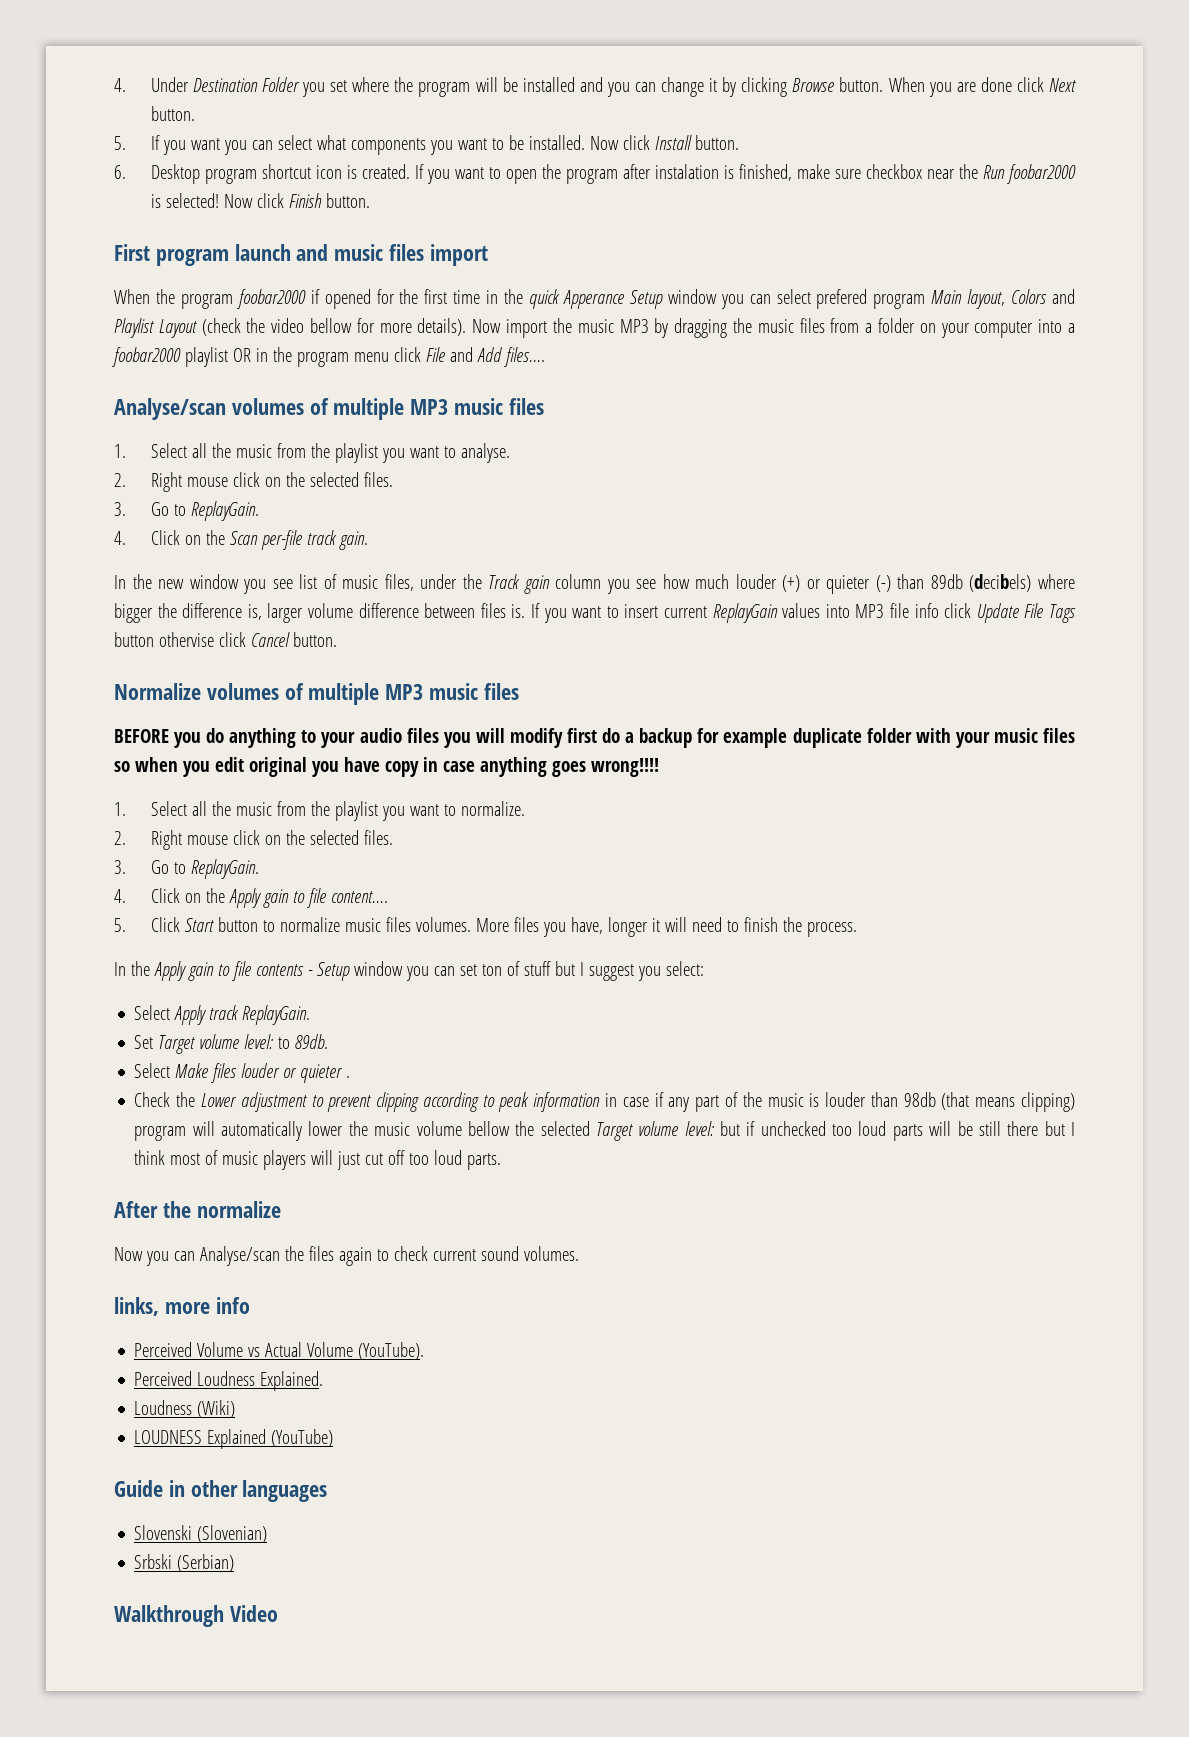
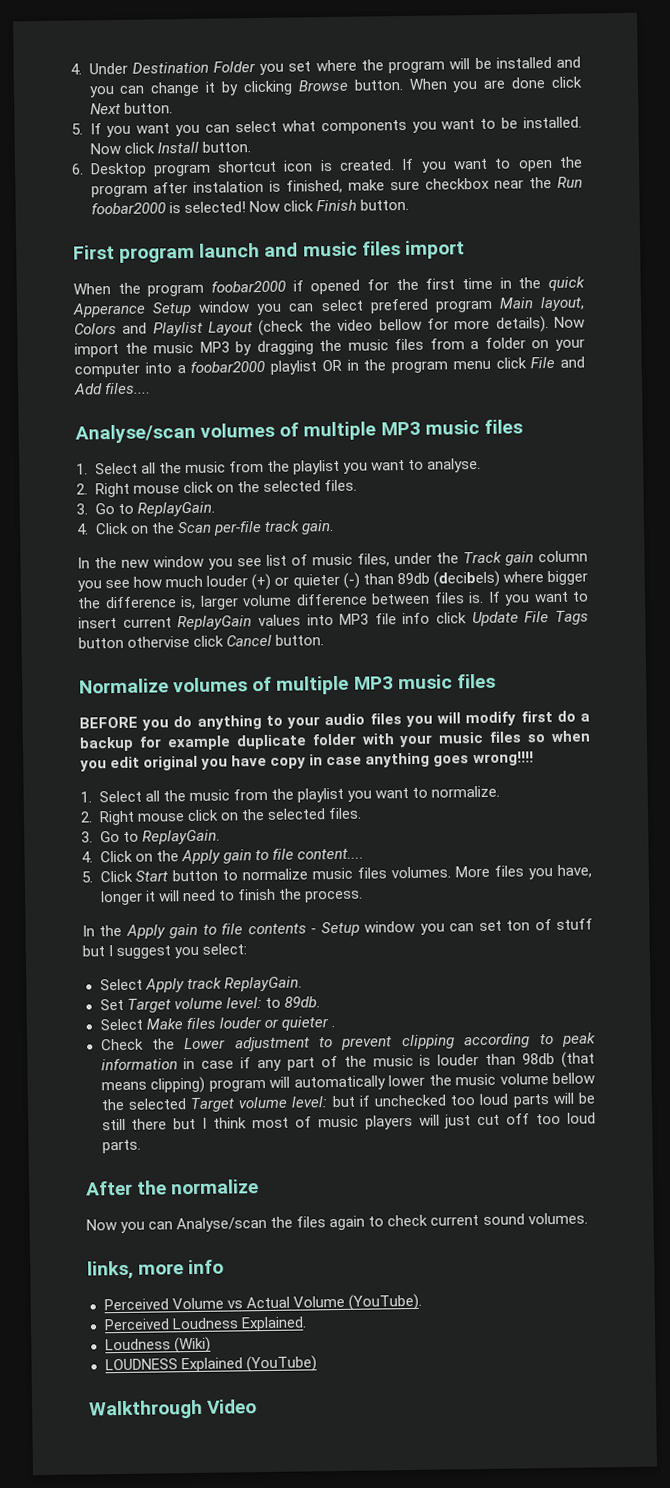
- Guide in other languages
- Slovenski (Slovenian)
- Srbski (Serbian)

